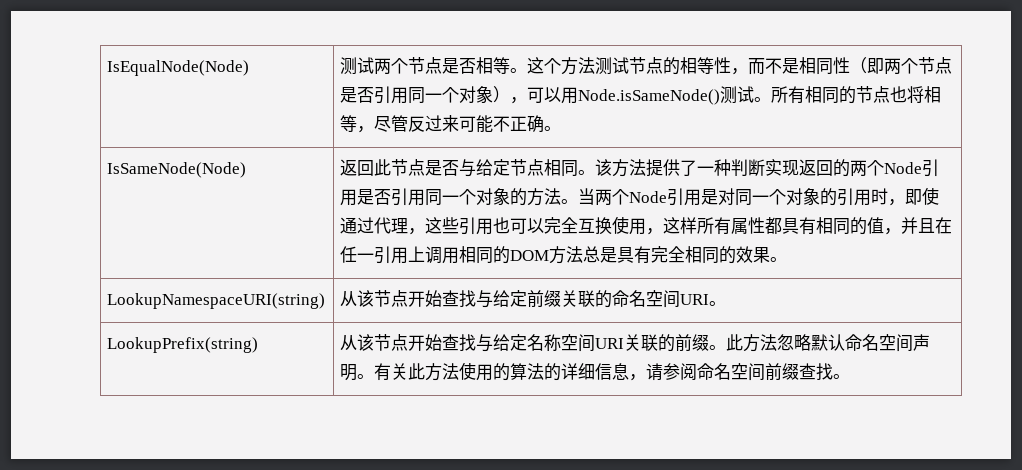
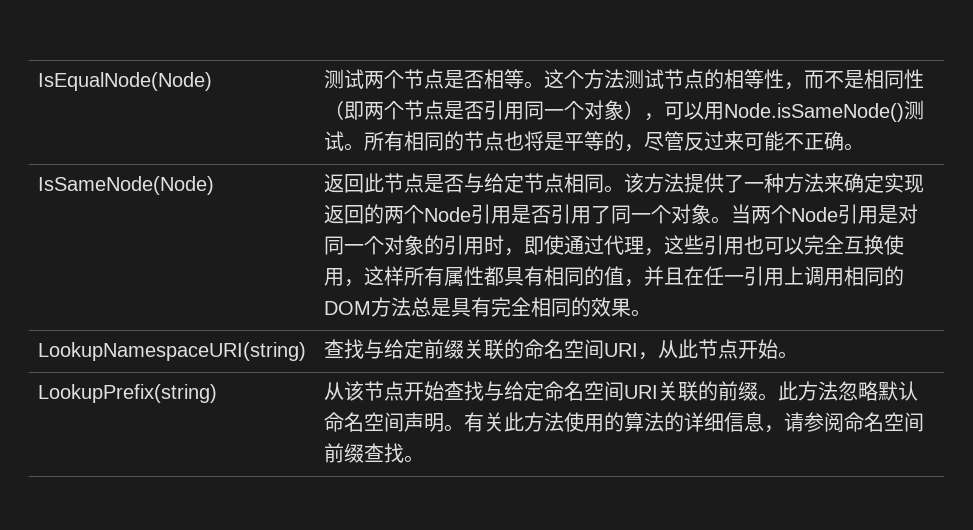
- 所有相同的节点也将相等，尽管反过来可能不正确。
+ 所有相同的节点也将是平等的，尽管反过来可能不正确。
- 该方法提供了一种判断实现返回的两个Node引用是否引用同一个对象的方法。
+ 该方法提供了一种方法来确定实现返回的两个Node引用是否引用了同一个对象。
- LookupNamespaceURI(string) | 从该节点开始查找与给定前缀关联的命名空间URI。
+ LookupNamespaceURI(string) | 查找与给定前缀关联的命名空间URI，从此节点开始。
- LookupPrefix(string) | 从该节点开始查找与给定名称空间URI关联的前缀。此方法忽略默认命名空间声明。有关此方法使用的算法的详细信息，请参阅命名空间前缀查找。
+ LookupPrefix(string) | 从该节点开始查找与给定命名空间URI关联的前缀。此方法忽略默认命名空间声明。有关此方法使用的算法的详细信息，请参阅命名空间前缀查找。

